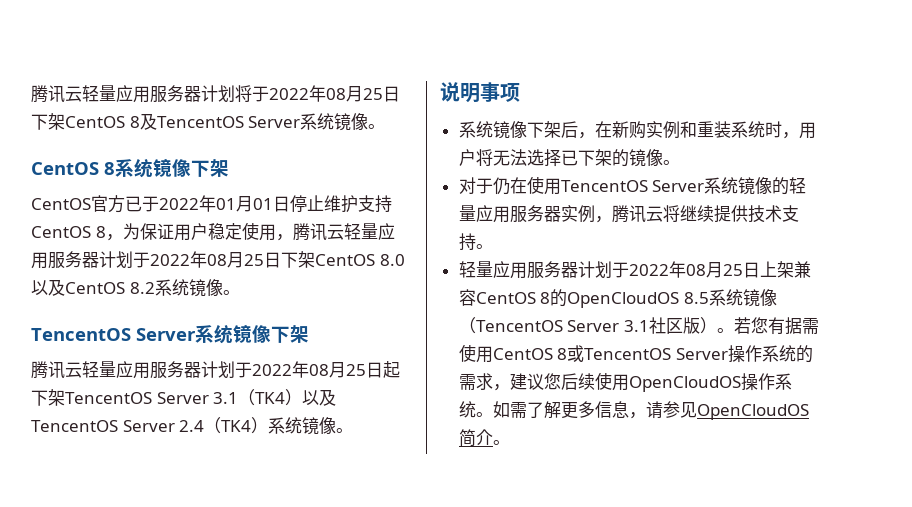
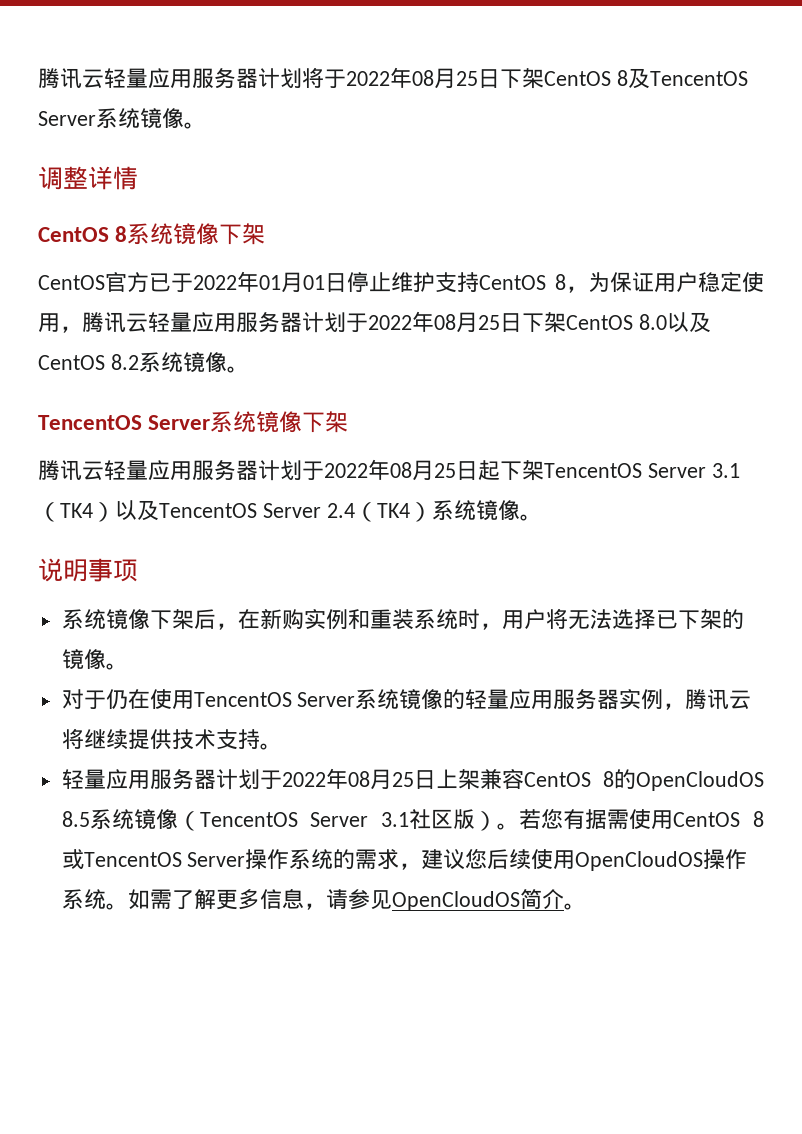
+ 调整详情

